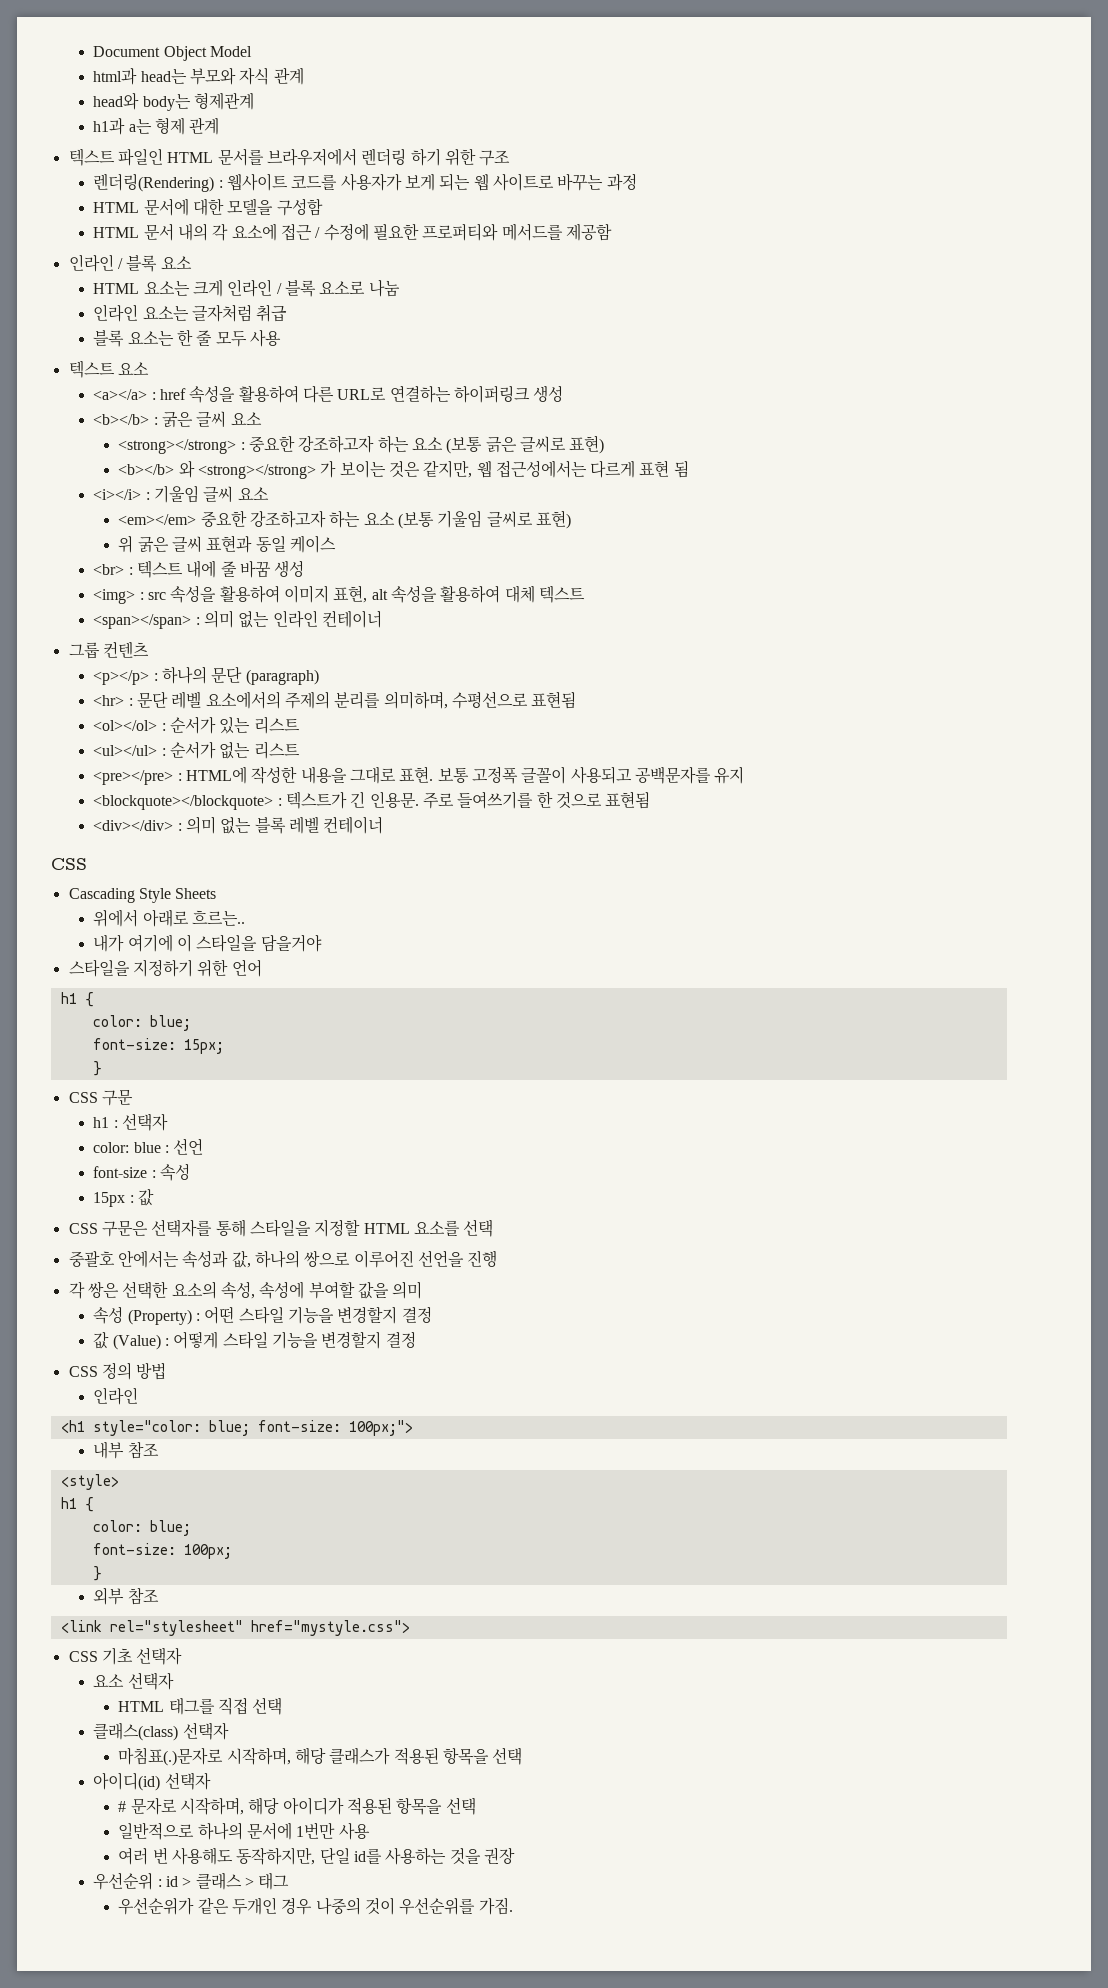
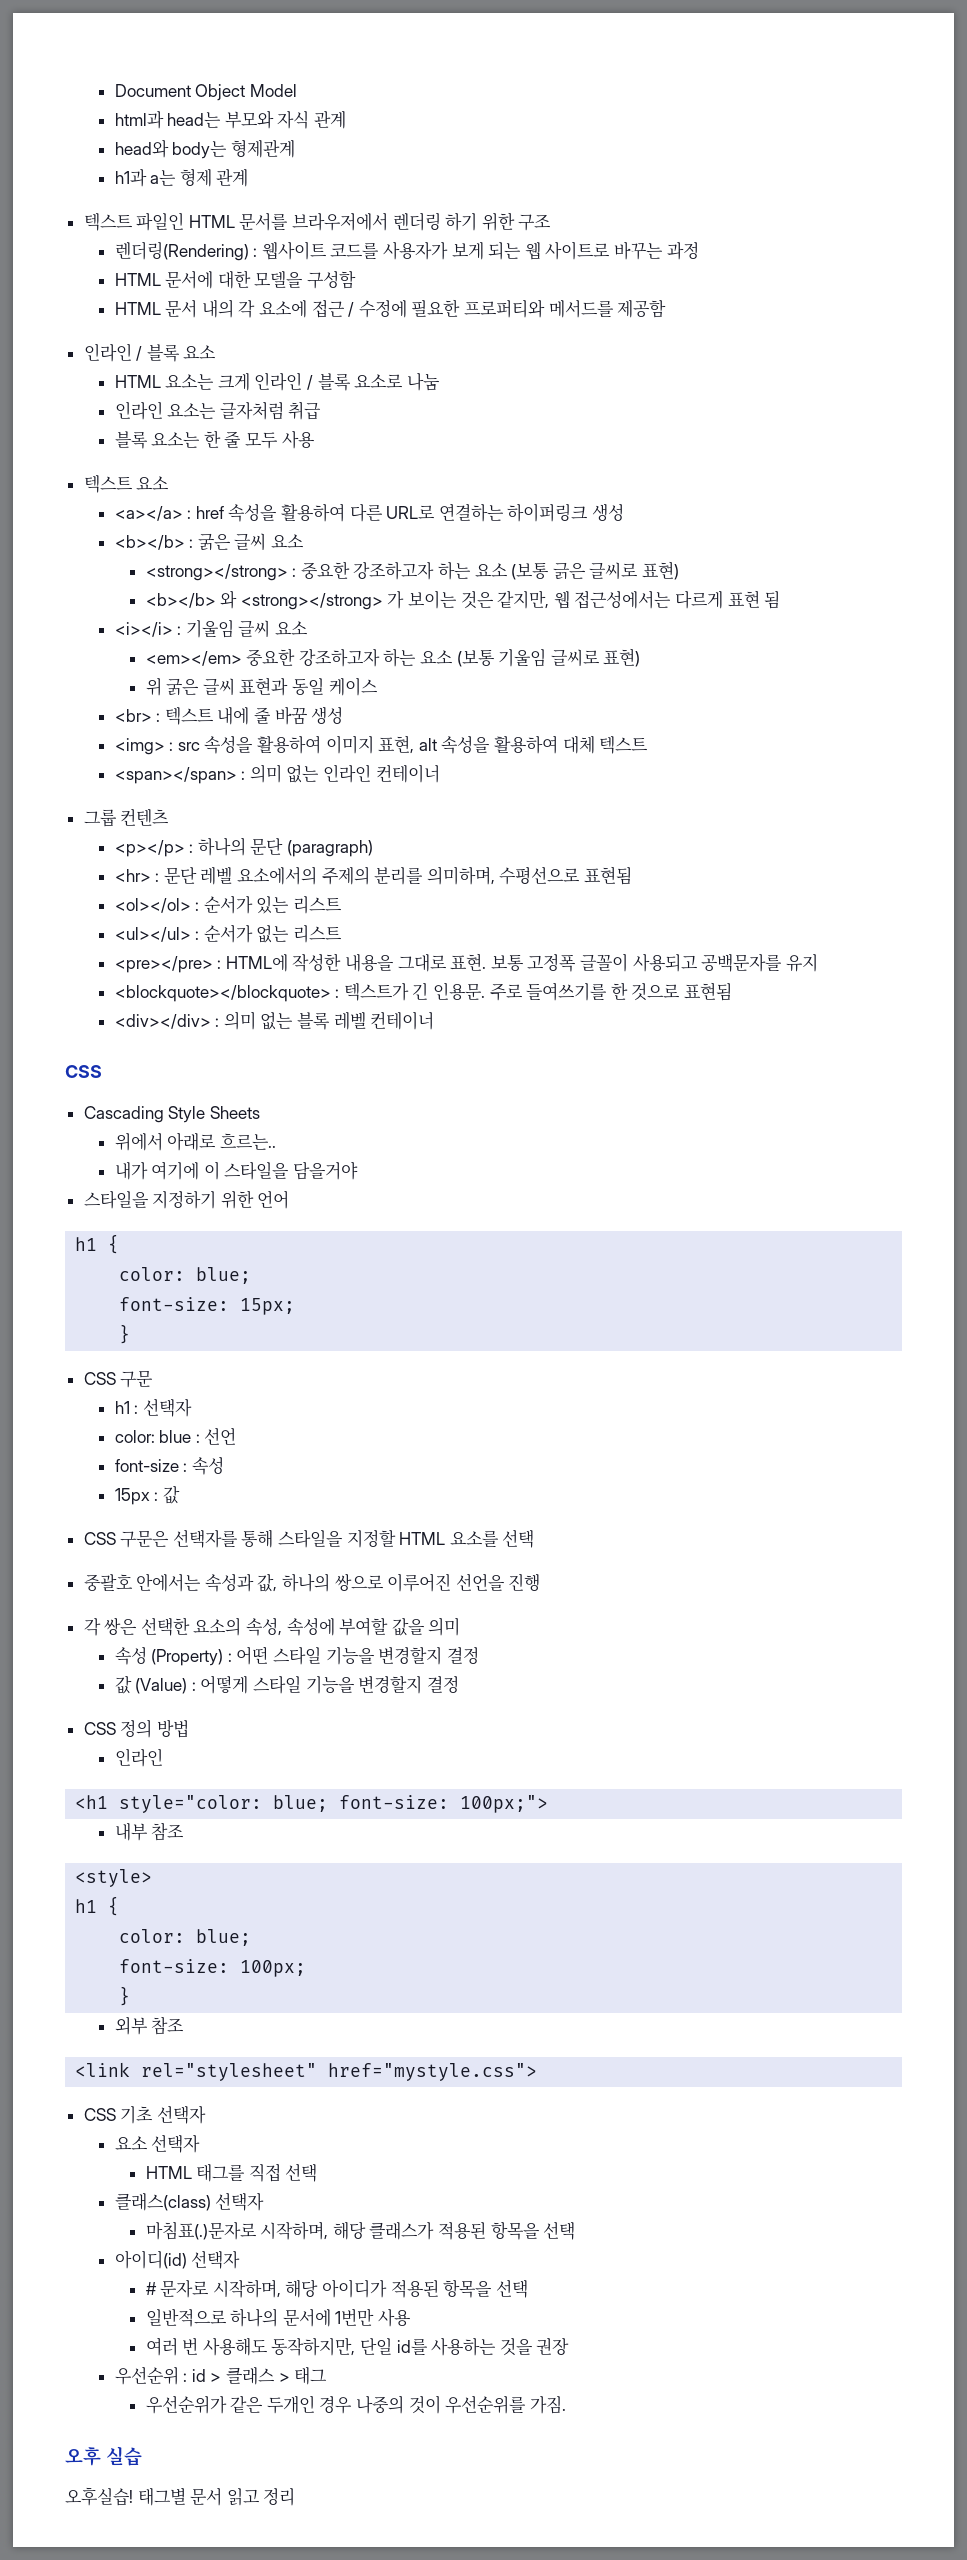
+ 오후 실습
+ 오후실습! 태그별 문서 읽고 정리

